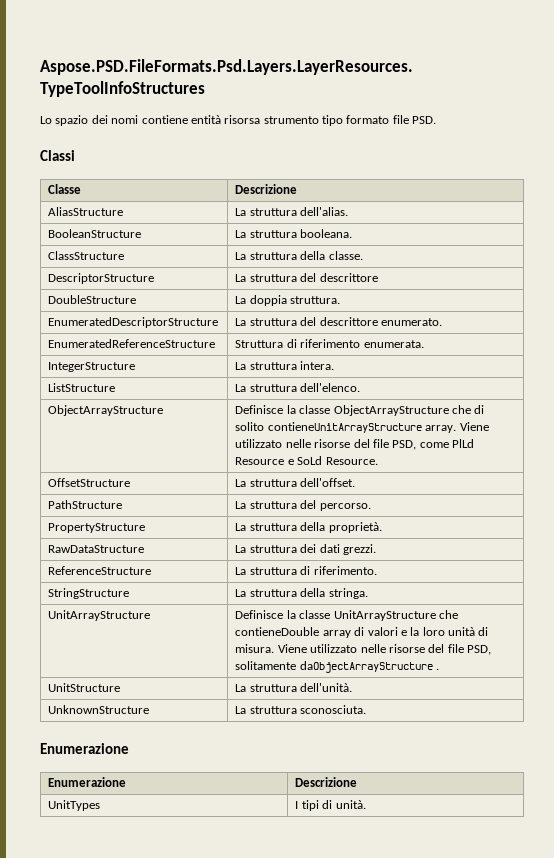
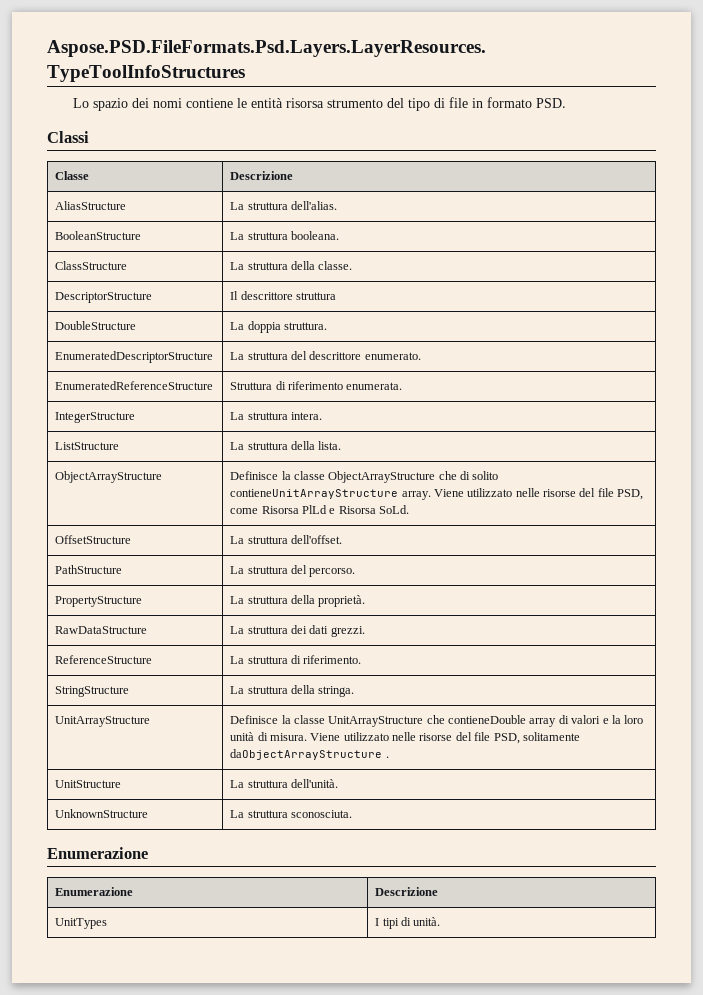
- Lo spazio dei nomi contiene entità risorsa strumento tipo formato file PSD.
+ Lo spazio dei nomi contiene le entità risorsa strumento del tipo di file in formato PSD.
- DescriptorStructure | La struttura del descrittore
+ DescriptorStructure | Il descrittore struttura
- ListStructure | La struttura dell'elenco.
+ ListStructure | La struttura della lista.
- ObjectArrayStructure | Definisce la classe ObjectArrayStructure che di solito contieneUnitArrayStructure array. Viene utilizzato nelle risorse del file PSD, come PlLd Resource e SoLd Resource.
+ ObjectArrayStructure | Definisce la classe ObjectArrayStructure che di solito contieneUnitArrayStructure array. Viene utilizzato nelle risorse del file PSD, come Risorsa PlLd e Risorsa SoLd.

